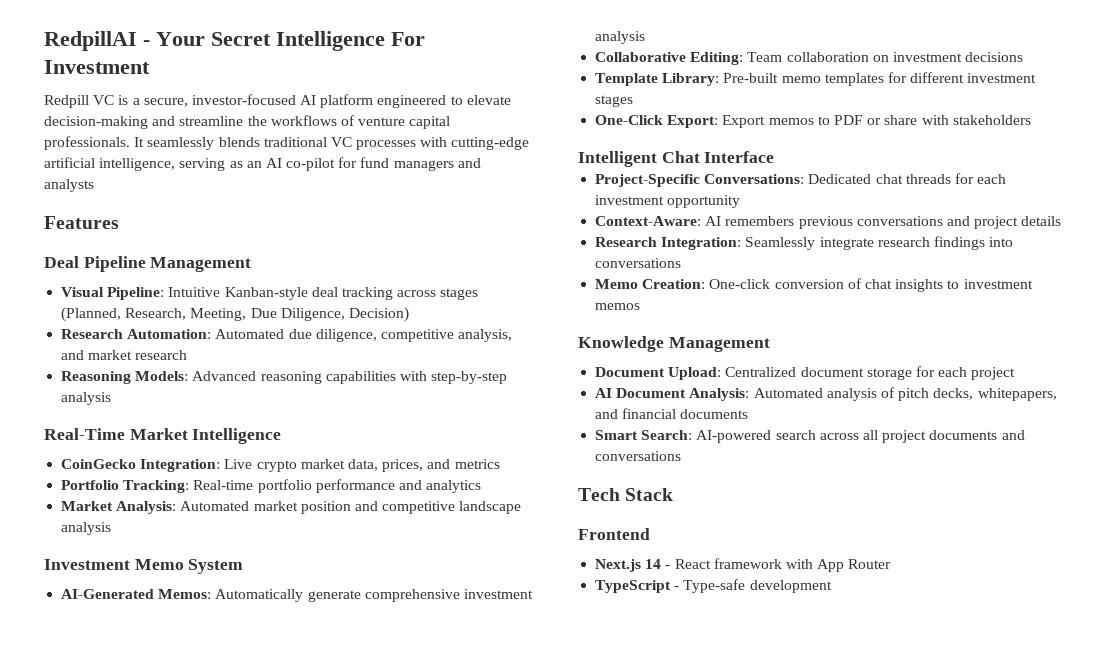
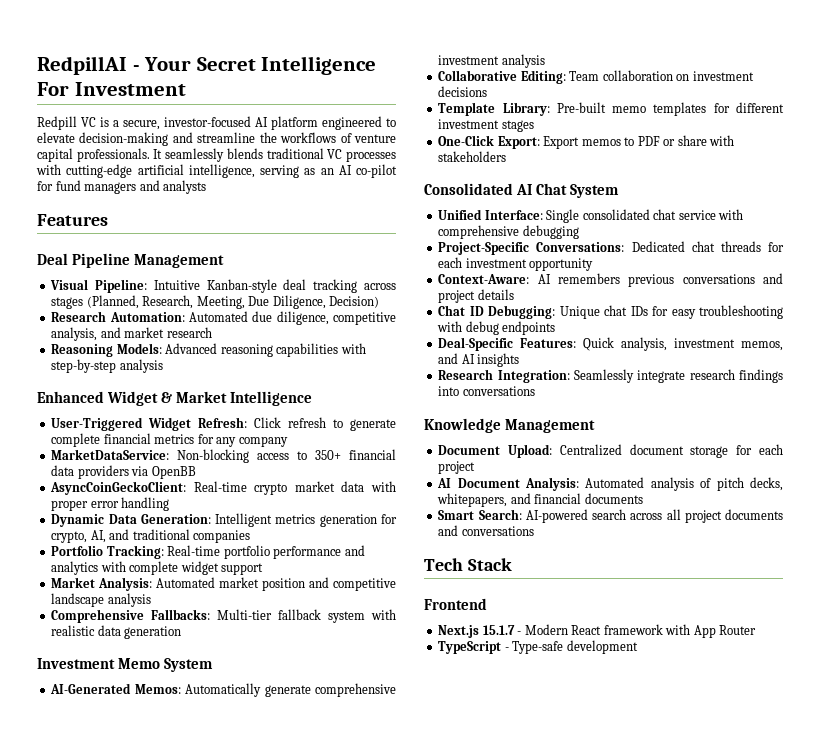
- Real-Time Market Intelligence
+ Enhanced Widget & Market Intelligence
- CoinGecko Integration: Live crypto market data, prices, and metrics
+ User-Triggered Widget Refresh: Click refresh to generate complete financial metrics for any company
+ MarketDataService: Non-blocking access to 350+ financial data providers via OpenBB
+ AsyncCoinGeckoClient: Real-time crypto market data with proper error handling
+ Dynamic Data Generation: Intelligent metrics generation for crypto, AI, and traditional companies
- Portfolio Tracking: Real-time portfolio performance and analytics
+ Portfolio Tracking: Real-time portfolio performance and analytics with complete widget support
+ Comprehensive Fallbacks: Multi-tier fallback system with realistic data generation
- Intelligent Chat Interface
+ Consolidated AI Chat System
+ Unified Interface: Single consolidated chat service with comprehensive debugging
+ Chat ID Debugging: Unique chat IDs for easy troubleshooting with debug endpoints
+ Deal-Specific Features: Quick analysis, investment memos, and AI insights
- Memo Creation: One-click conversion of chat insights to investment memos
- Next.js 14 - React framework with App Router
+ Next.js 15.1.7 - Modern React framework with App Router

